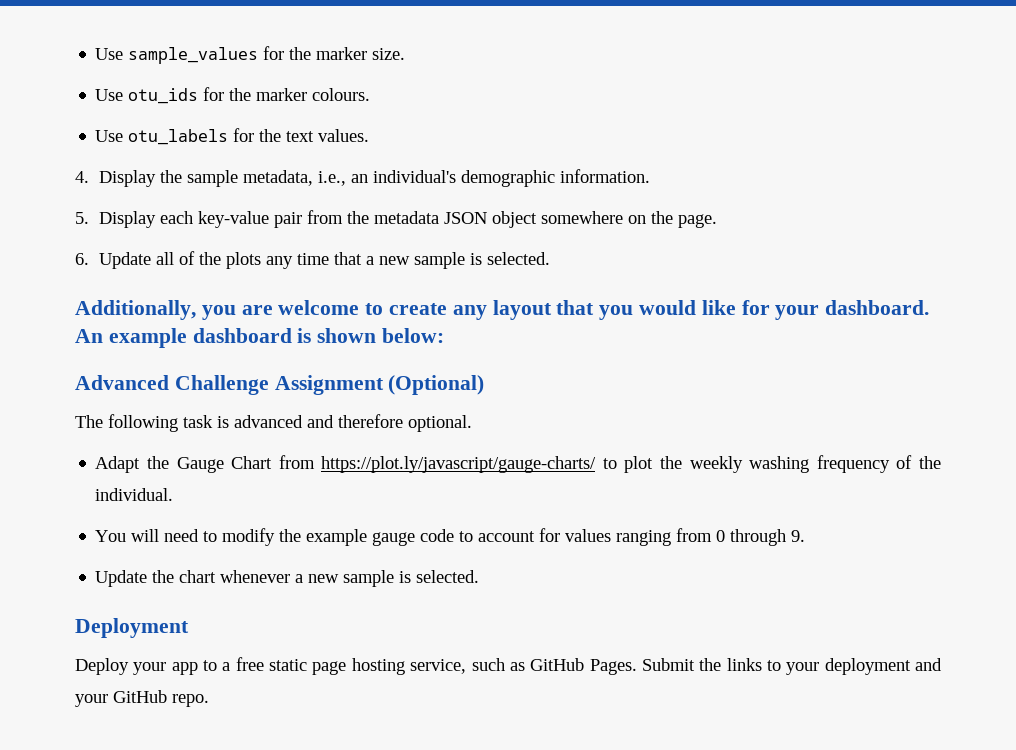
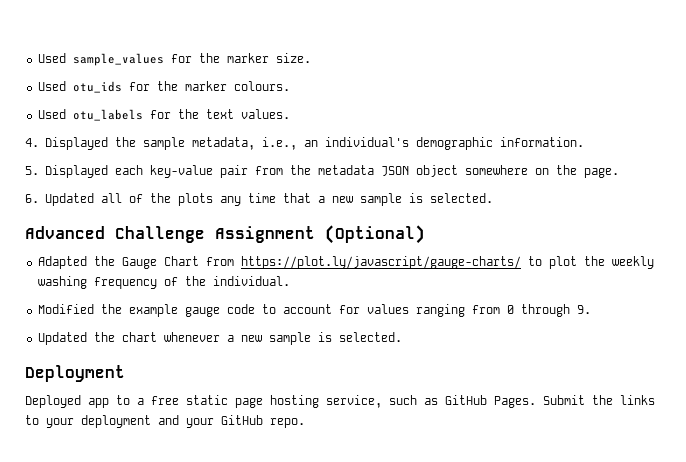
- Use sample_values for the marker size.
+ Used sample_values for the marker size.
- Use otu_ids for the marker colours.
+ Used otu_ids for the marker colours.
- Use otu_labels for the text values.
+ Used otu_labels for the text values.
- 4. Display the sample metadata, i.e., an individual's demographic information.
+ 4. Displayed the sample metadata, i.e., an individual's demographic information.
- 5. Display each key-value pair from the metadata JSON object somewhere on the page.
+ 5. Displayed each key-value pair from the metadata JSON object somewhere on the page.
- 6. Update all of the plots any time that a new sample is selected.
+ 6. Updated all of the plots any time that a new sample is selected.
- Additionally, you are welcome to create any layout that you would like for your dashboard. An example dashboard is shown below:
  Advanced Challenge Assignment (Optional)
- The following task is advanced and therefore optional.
- Adapt the Gauge Chart from https://plot.ly/javascript/gauge-charts/ to plot the weekly washing frequency of the individual.
+ Adapted the Gauge Chart from https://plot.ly/javascript/gauge-charts/ to plot the weekly washing frequency of the individual.
- You will need to modify the example gauge code to account for values ranging from 0 through 9.
+ Modified the example gauge code to account for values ranging from 0 through 9.
- Update the chart whenever a new sample is selected.
+ Updated the chart whenever a new sample is selected.
- Deploy your app to a free static page hosting service, such as GitHub Pages.
+ Deployed app to a free static page hosting service, such as GitHub Pages.

